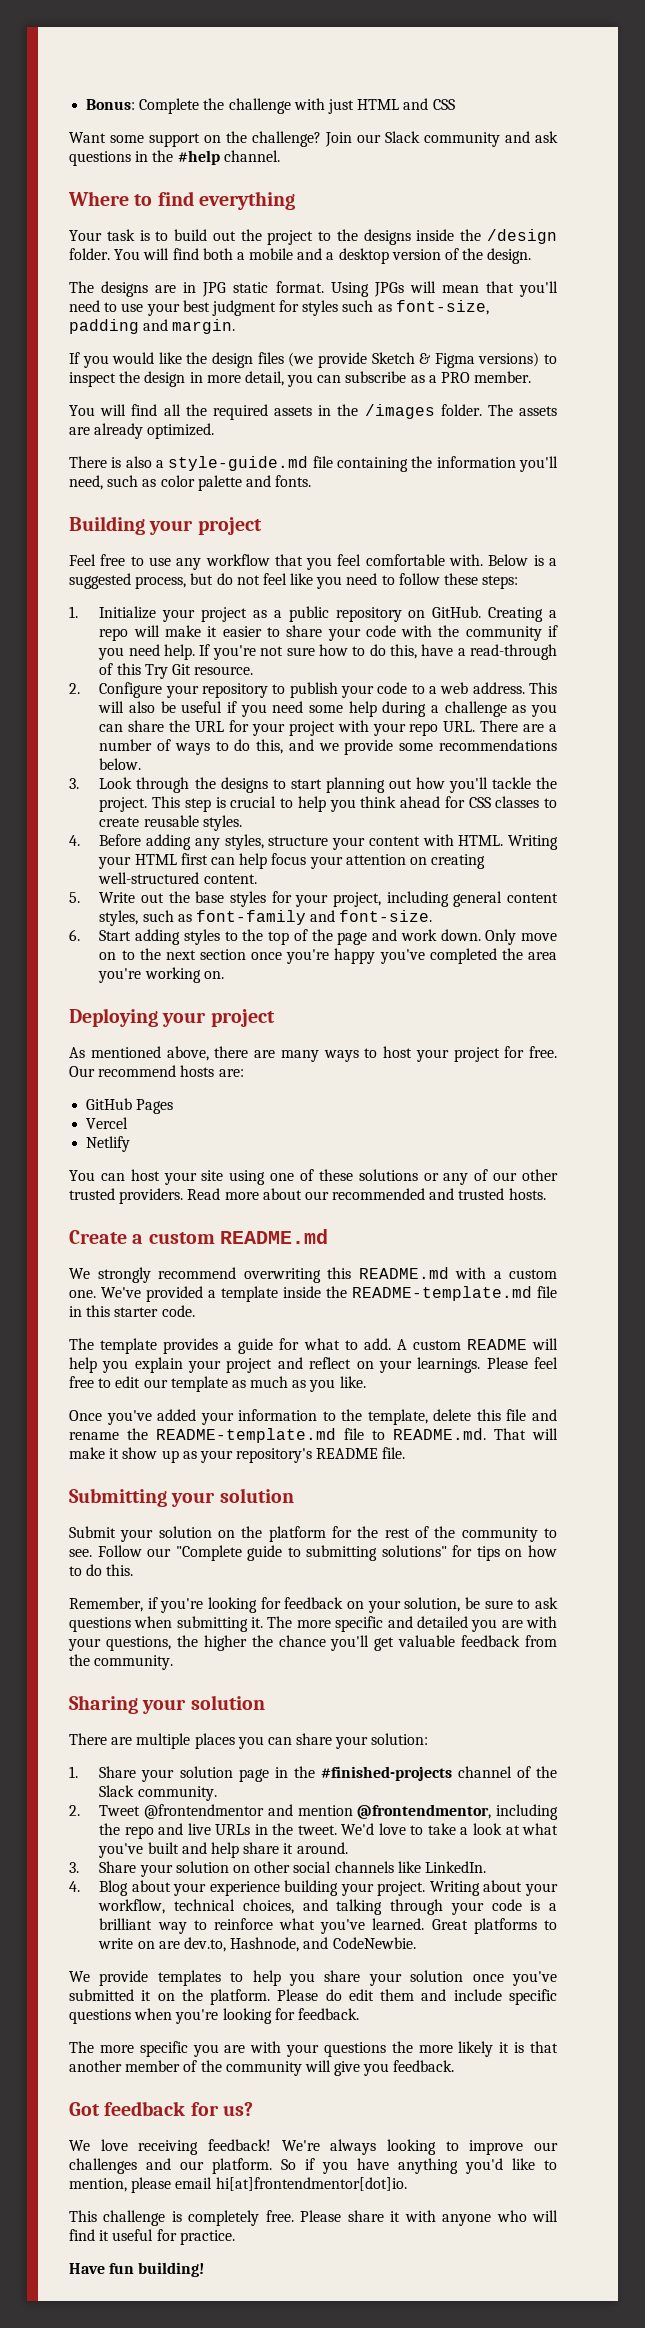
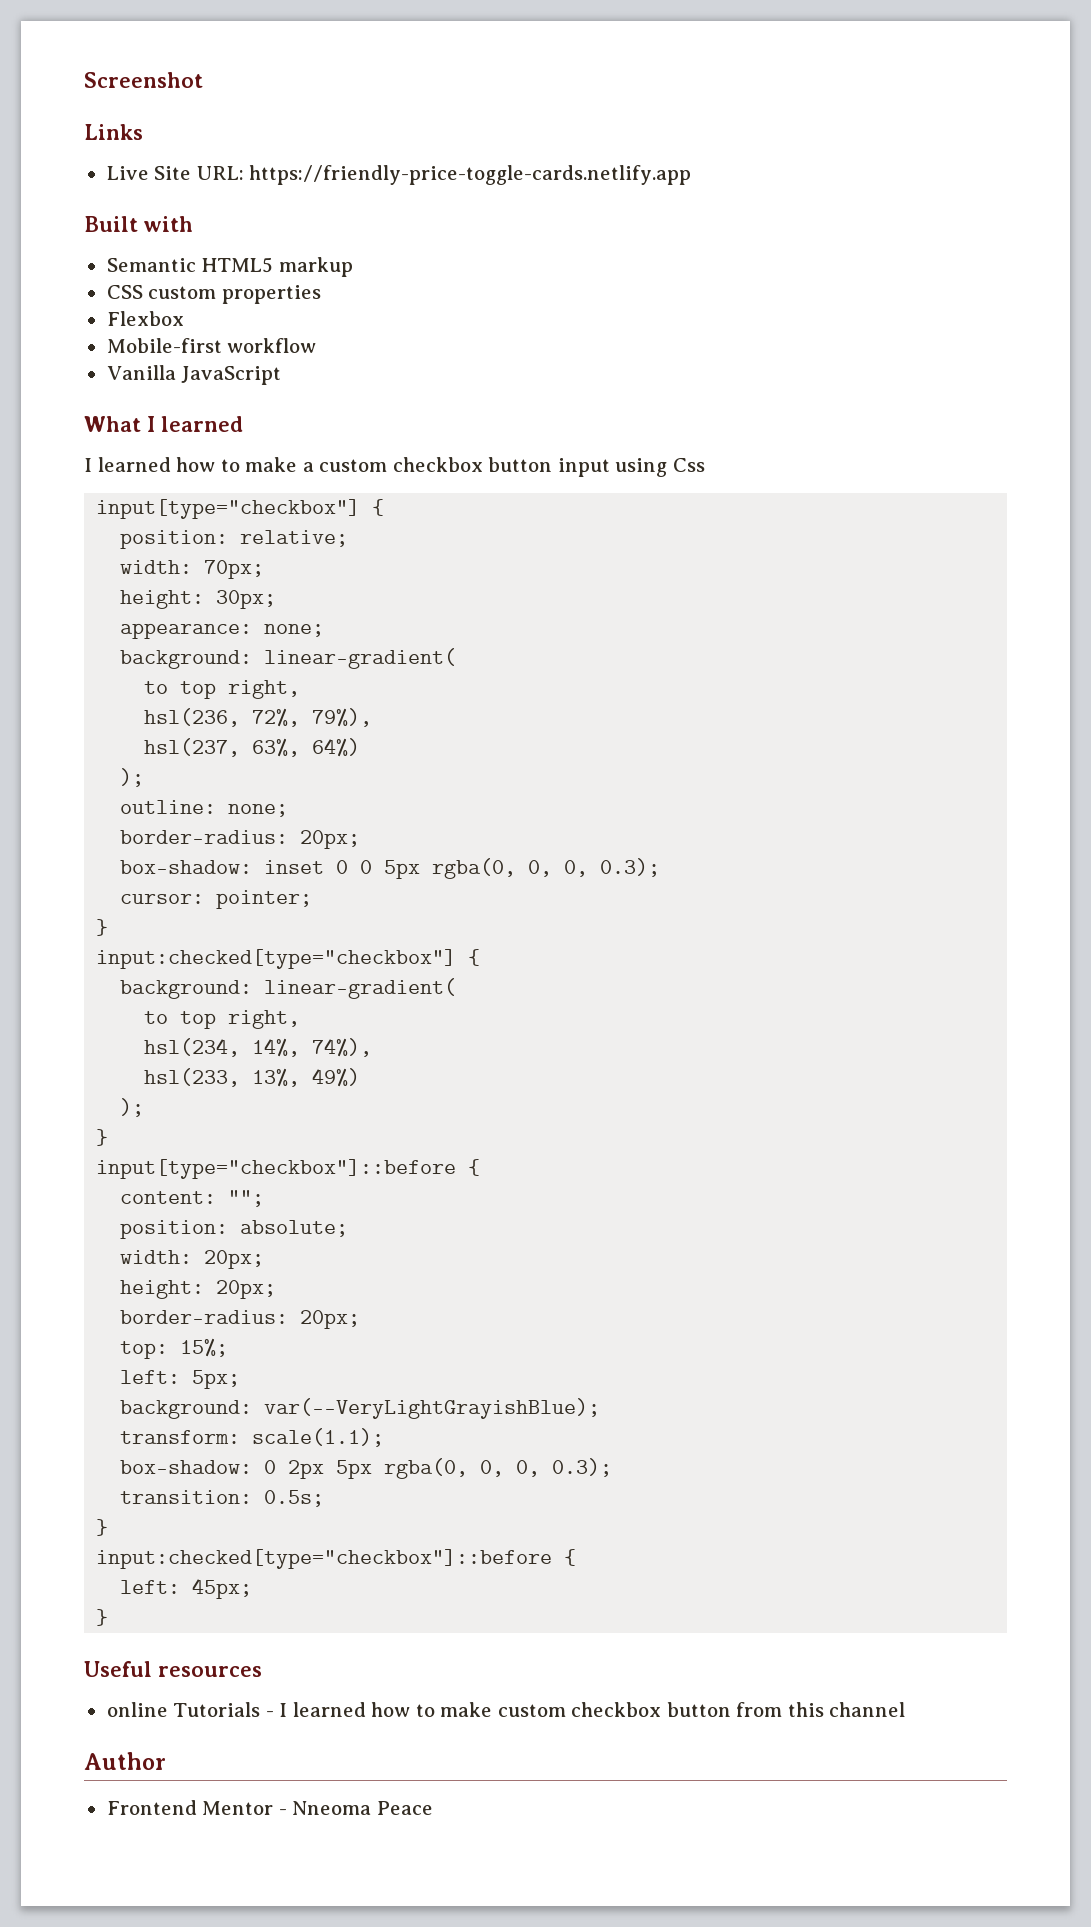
- Bonus: Complete the challenge with just HTML and CSS
- Want some support on the challenge? Join our Slack community and ask questions in the #help channel.
- Where to find everything
- Your task is to build out the project to the designs inside the /design folder. You will find both a mobile and a desktop version of the design.
- The designs are in JPG static format. Using JPGs will mean that you'll need to use your best judgment for styles such as font-size, padding and margin.
- If you would like the design files (we provide Sketch & Figma versions) to inspect the design in more detail, you can subscribe as a PRO member.
- You will find all the required assets in the /images folder. The assets are already optimized.
- There is also a style-guide.md file containing the information you'll need, such as color palette and fonts.
- Building your project
- Feel free to use any workflow that you feel comfortable with. Below is a suggested process, but do not feel like you need to follow these steps:
- 1. Initialize your project as a public repository on GitHub. Creating a repo will make it easier to share your code with the community if you need help. If you're not sure how to do this, have a read-through of this Try Git resource.
- 2. Configure your repository to publish your code to a web address. This will also be useful if you need some help during a challenge as you can share the URL for your project with your repo URL. There are a number of ways to do this, and we provide some recommendations below.
- 3. Look through the designs to start planning out how you'll tackle the project. This step is crucial to help you think ahead for CSS classes to create reusable styles.
- 4. Before adding any styles, structure your content with HTML. Writing your HTML first can help focus your attention on creating well-structured content.
- 5. Write out the base styles for your project, including general content styles, such as font-family and font-size.
- 6. Start adding styles to the top of the page and work down. Only move on to the next section once you're happy you've completed the area you're working on.
- Deploying your project
- As mentioned above, there are many ways to host your project for free. Our recommend hosts are:
- GitHub Pages
- Vercel
- Netlify
- You can host your site using one of these solutions or any of our other trusted providers. Read more about our recommended and trusted hosts.
- Create a custom README.md
- We strongly recommend overwriting this README.md with a custom one. We've provided a template inside the README-template.md file in this starter code.
- The template provides a guide for what to add. A custom README will help you explain your project and reflect on your learnings. Please feel free to edit our template as much as you like.
- Once you've added your information to the template, delete this file and rename the README-template.md file to README.md. That will make it show up as your repository's README file.
- Submitting your solution
- Submit your solution on the platform for the rest of the community to see. Follow our "Complete guide to submitting solutions" for tips on how to do this.
- Remember, if you're looking for feedback on your solution, be sure to ask questions when submitting it. The more specific and detailed you are with your questions, the higher the chance you'll get valuable feedback from the community.
- Sharing your solution
- There are multiple places you can share your solution:
- 1. Share your solution page in the #finished-projects channel of the Slack community.
- 2. Tweet @frontendmentor and mention @frontendmentor, including the repo and live URLs in the tweet. We'd love to take a look at what you've built and help share it around.
- 3. Share your solution on other social channels like LinkedIn.
- 4. Blog about your experience building your project. Writing about your workflow, technical choices, and talking through your code is a brilliant way to reinforce what you've learned. Great platforms to write on are dev.to, Hashnode, and CodeNewbie.
- We provide templates to help you share your solution once you've submitted it on the platform. Please do edit them and include specific questions when you're looking for feedback.
- The more specific you are with your questions the more likely it is that another member of the community will give you feedback.
- Got feedback for us?
- We love receiving feedback! We're always looking to improve our challenges and our platform. So if you have anything you'd like to mention, please email hi[at]frontendmentor[dot]io.
- This challenge is completely free. Please share it with anyone who will find it useful for practice.
- Have fun building!
+ Screenshot
+ Links
+ Live Site URL: https://friendly-price-toggle-cards.netlify.app
+ Built with
+ Semantic HTML5 markup
+ CSS custom properties
+ Flexbox
+ Mobile-first workflow
+ Vanilla JavaScript
+ What I learned
+ I learned how to make a custom checkbox button input using Css
+ input[type="checkbox"] {
+ position: relative;
+ width: 70px;
+ height: 30px;
+ appearance: none;
+ background: linear-gradient(
+ to top right,
+ hsl(236, 72%, 79%),
+ hsl(237, 63%, 64%)
+ );
+ outline: none;
+ border-radius: 20px;
+ box-shadow: inset 0 0 5px rgba(0, 0, 0, 0.3);
+ cursor: pointer;
+ }
+ input:checked[type="checkbox"] {
+ background: linear-gradient(
+ to top right,
+ hsl(234, 14%, 74%),
+ hsl(233, 13%, 49%)
+ );
+ }
+ input[type="checkbox"]::before {
+ content: "";
+ position: absolute;
+ width: 20px;
+ height: 20px;
+ border-radius: 20px;
+ top: 15%;
+ left: 5px;
+ background: var(--VeryLightGrayishBlue);
+ transform: scale(1.1);
+ box-shadow: 0 2px 5px rgba(0, 0, 0, 0.3);
+ transition: 0.5s;
+ }
+ input:checked[type="checkbox"]::before {
+ left: 45px;
+ }
+ Useful resources
+ online Tutorials - I learned how to make custom checkbox button from this channel
+ Author
+ Frontend Mentor - Nneoma Peace

